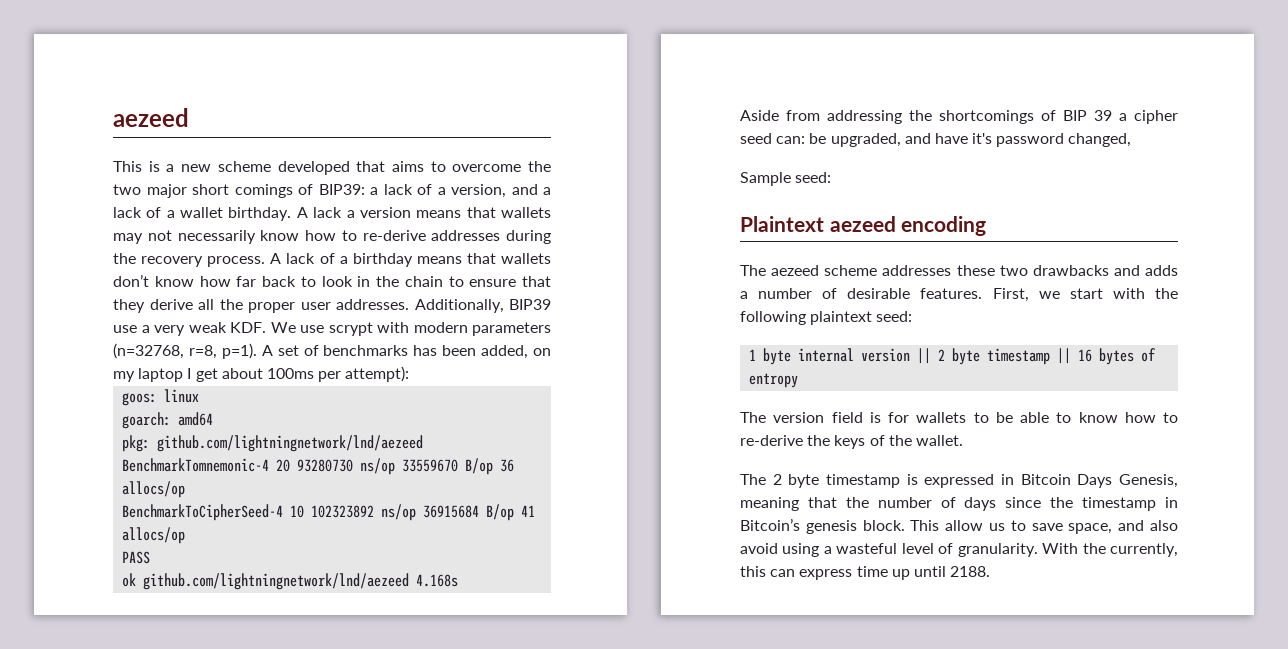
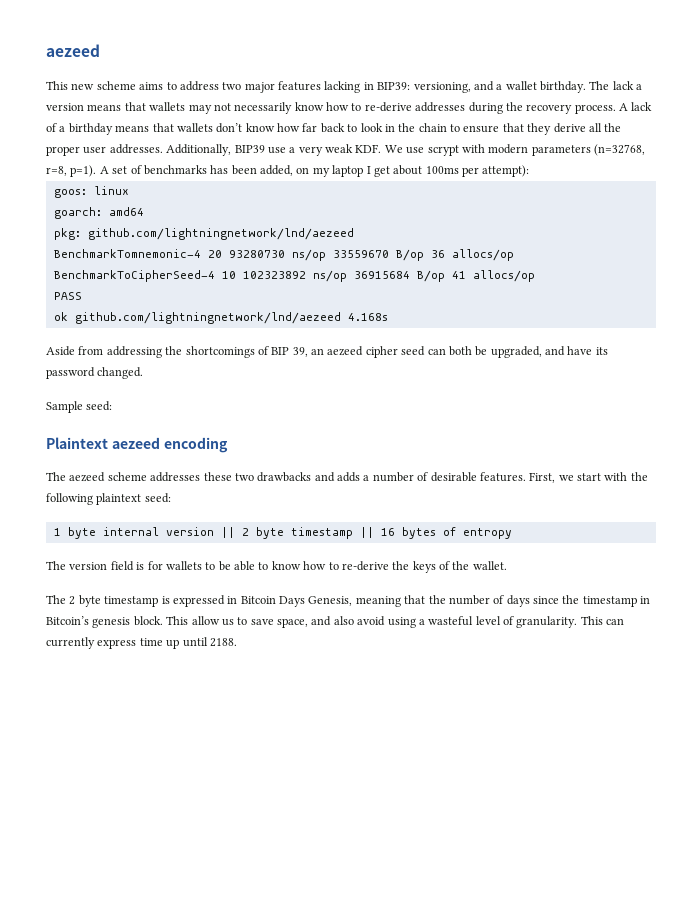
- This is a new scheme developed that aims to overcome the two major short comings of BIP39: a lack of a version, and a lack of a wallet birthday.
+ This new scheme aims to address two major features lacking in BIP39: versioning, and a wallet birthday.
- A lack a version means that wallets may not necessarily know how to re-derive addresses during the recovery process.
+ The lack a version means that wallets may not necessarily know how to re-derive addresses during the recovery process.
- Aside from addressing the shortcomings of BIP 39 a cipher seed can: be upgraded, and have it's password changed,
+ Aside from addressing the shortcomings of BIP 39, an aezeed cipher seed can both be upgraded, and have its password changed.
- With the currently, this can express time up until 2188.
+ This can currently express time up until 2188.

